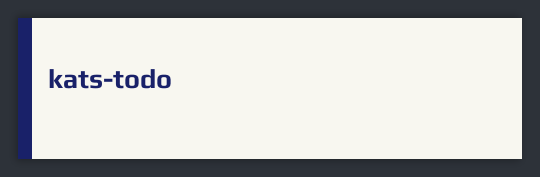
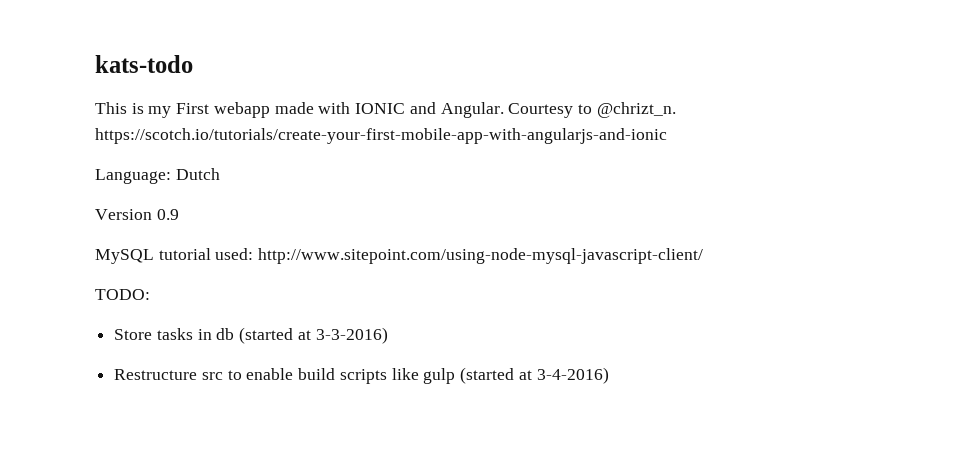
+ This is my First webapp made with IONIC and Angular. Courtesy to @chrizt_n. https://scotch.io/tutorials/create-your-first-mobile-app-with-angularjs-and-ionic
+ Language: Dutch
+ Version 0.9
+ MySQL tutorial used: http://www.sitepoint.com/using-node-mysql-javascript-client/
+ TODO:
+ Store tasks in db (started at 3-3-2016)
+ Restructure src to enable build scripts like gulp (started at 3-4-2016)

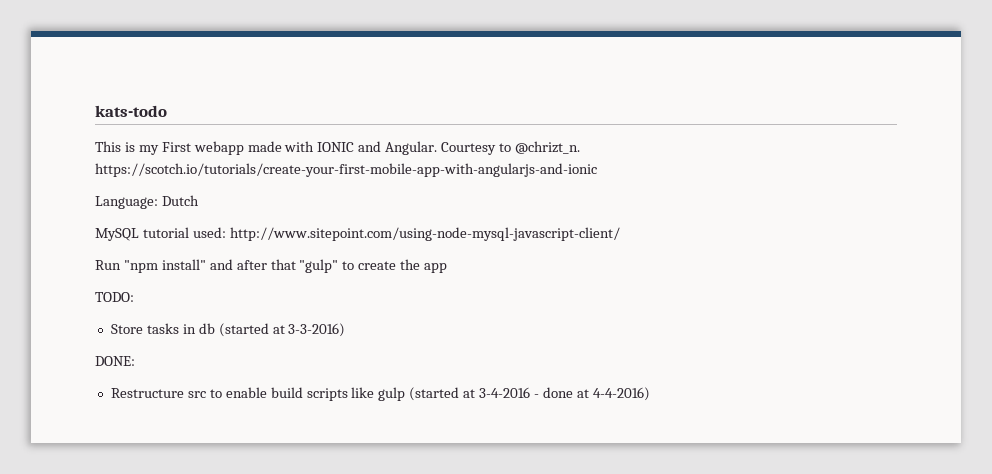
- Version 0.9
+ Run "npm install" and after that "gulp" to create the app
+ DONE:
- Restructure src to enable build scripts like gulp (started at 3-4-2016)
+ Restructure src to enable build scripts like gulp (started at 3-4-2016 - done at 4-4-2016)

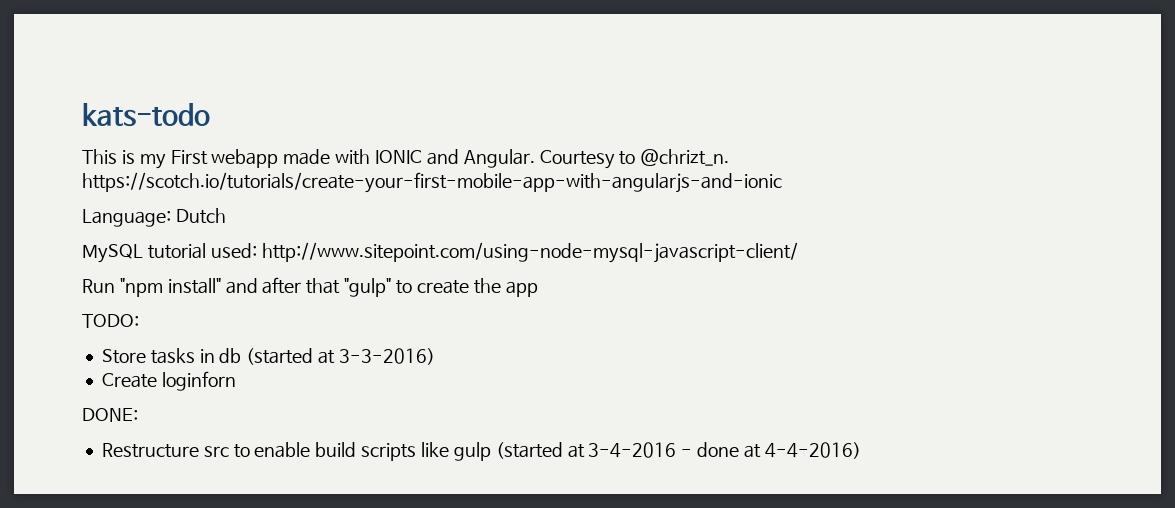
+ Create loginforn

